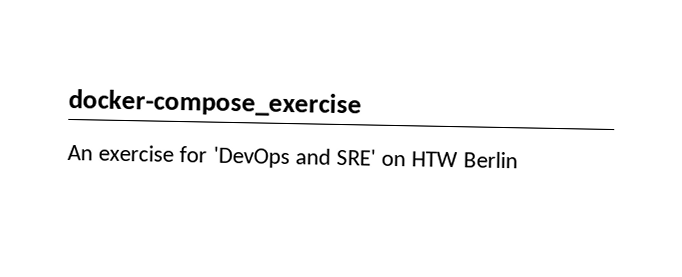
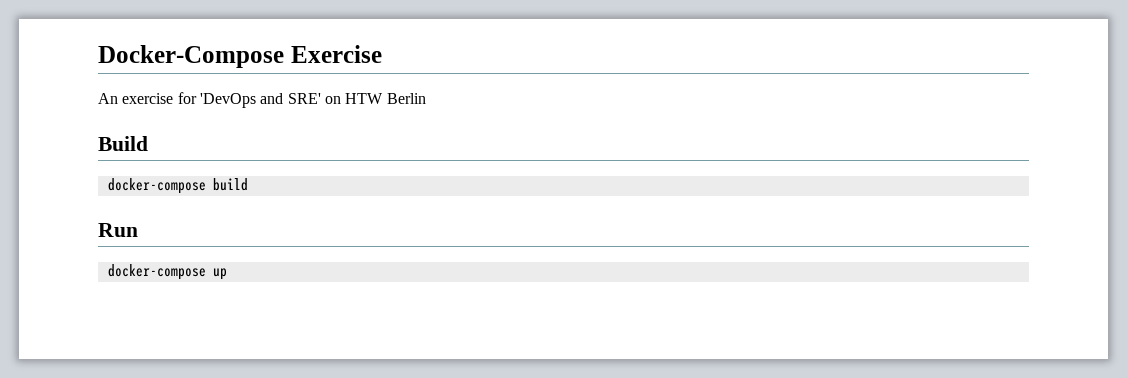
- docker-compose_exercise
+ Docker-Compose Exercise
+ Build
+ docker-compose build
+ Run
+ docker-compose up

